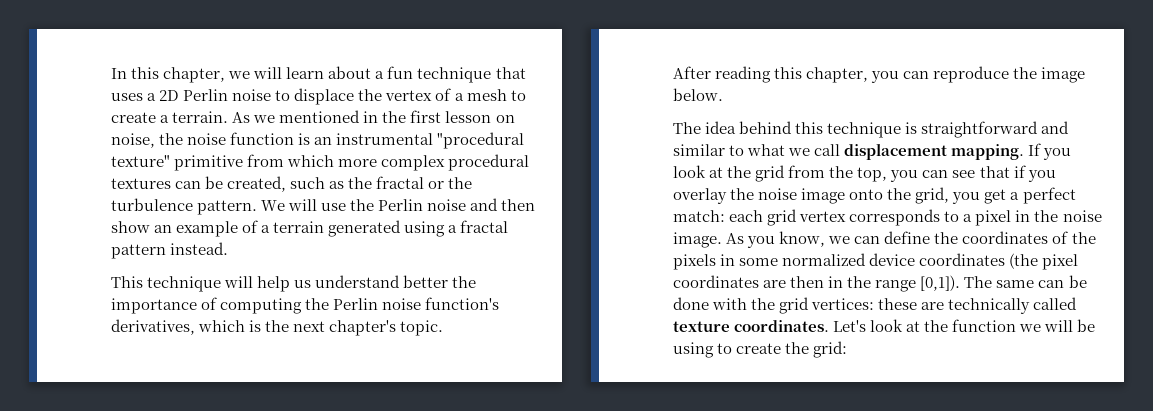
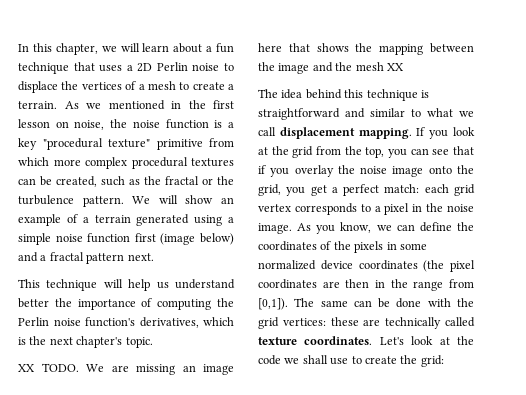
- In this chapter, we will learn about a fun technique that uses a 2D Perlin noise to displace the vertex of a mesh to create a terrain.
+ In this chapter, we will learn about a fun technique that uses a 2D Perlin noise to displace the vertices of a mesh to create a terrain.
- As we mentioned in the first lesson on noise, the noise function is an instrumental "procedural texture" primitive from which more complex procedural textures can be created, such as the fractal or the turbulence pattern.
+ As we mentioned in the first lesson on noise, the noise function is a key "procedural texture" primitive from which more complex procedural textures can be created, such as the fractal or the turbulence pattern.
- We will use the Perlin noise and then show an example of a terrain generated using a fractal pattern instead.
+ We will show an example of a terrain generated using a simple noise function first (image below) and a fractal pattern next.
- After reading this chapter, you can reproduce the image below.
+ XX TODO. We are missing an image here that shows the mapping between the image and the mesh XX
- As you know, we can define the coordinates of the pixels in some normalized device coordinates (the pixel coordinates are then in the range [0,1]).
+ As you know, we can define the coordinates of the pixels in some normalized device coordinates (the pixel coordinates are then in the range from [0,1]).
- Let's look at the function we will be using to create the grid:
+ Let's look at the code we shall use to create the grid:

